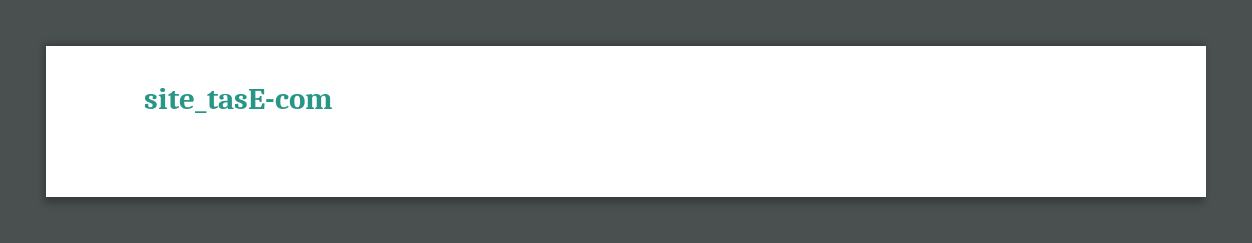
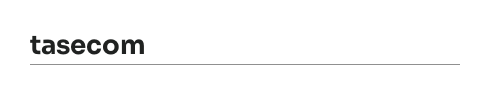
- site_tasE-com
+ tasecom

